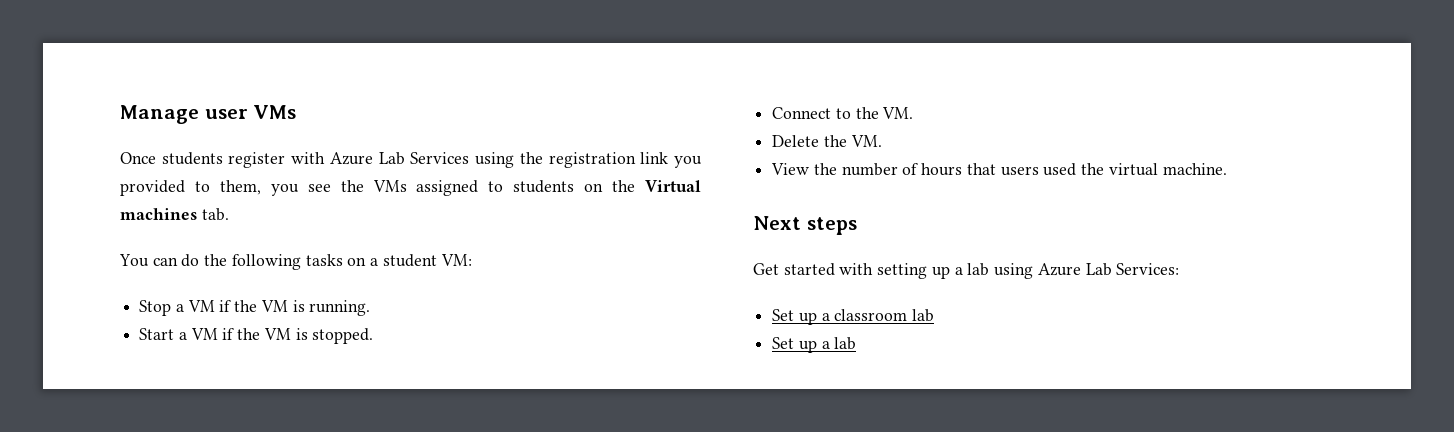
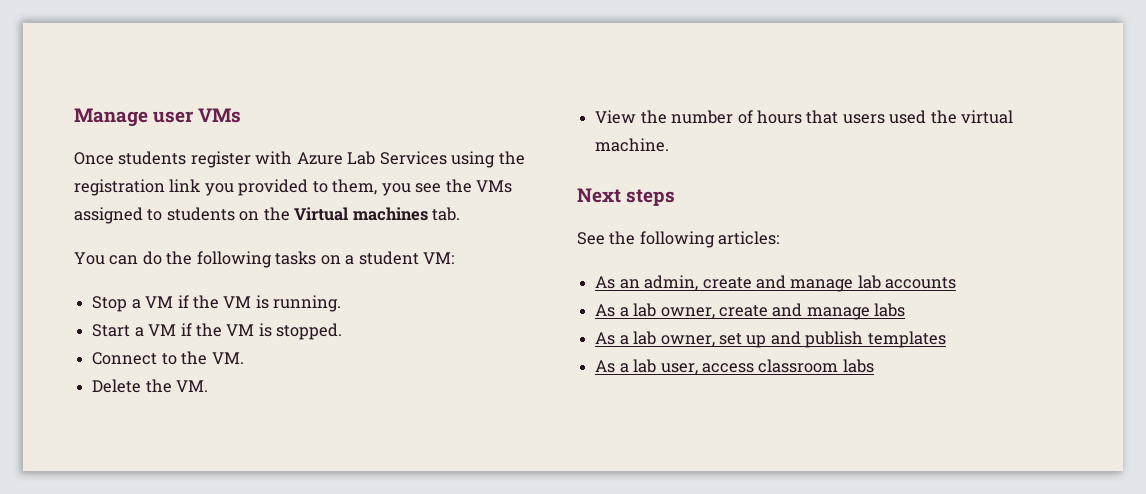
- Get started with setting up a lab using Azure Lab Services:
- Set up a classroom lab
- Set up a lab
+ See the following articles:
+ As an admin, create and manage lab accounts
+ As a lab owner, create and manage labs
+ As a lab owner, set up and publish templates
+ As a lab user, access classroom labs

